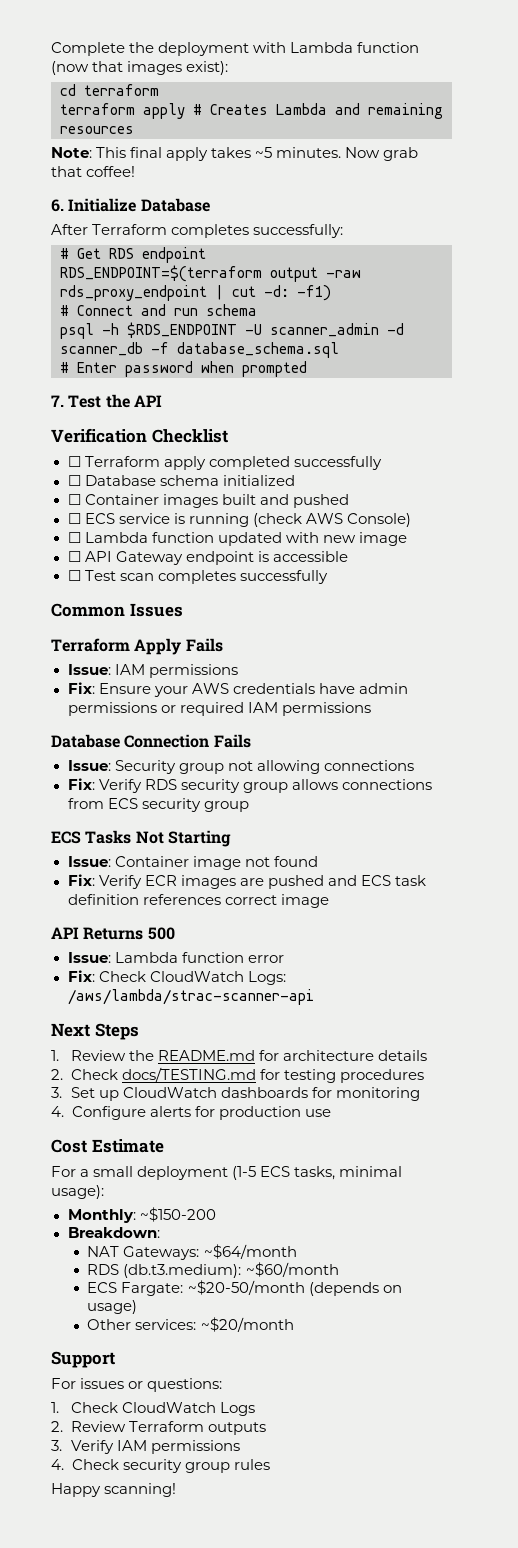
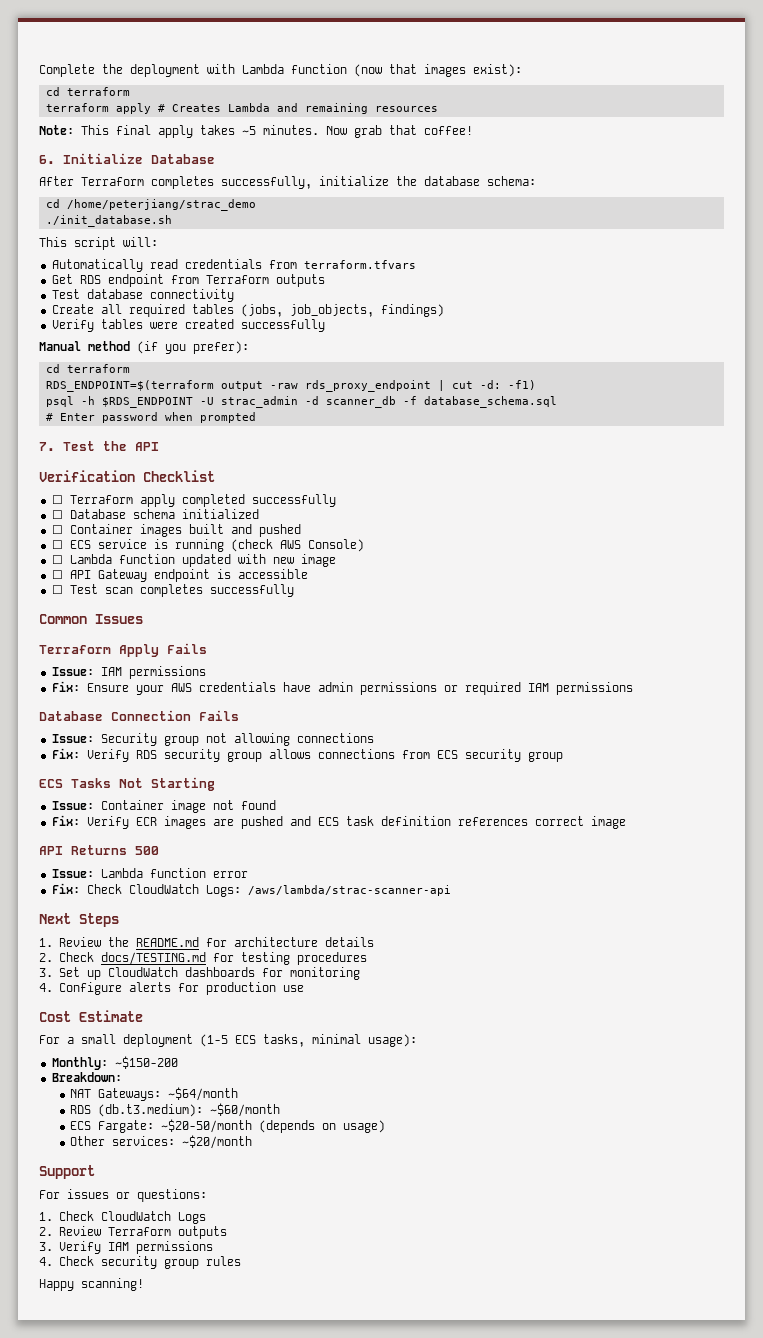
- After Terraform completes successfully:
- # Get RDS endpoint
+ After Terraform completes successfully, initialize the database schema:
+ cd /home/peterjiang/strac_demo
+ ./init_database.sh
+ This script will:
+ Automatically read credentials from terraform.tfvars
+ Get RDS endpoint from Terraform outputs
+ Test database connectivity
+ Create all required tables (jobs, job_objects, findings)
+ Verify tables were created successfully
+ Manual method (if you prefer):
+ cd terraform
- # Connect and run schema
- psql -h $RDS_ENDPOINT -U scanner_admin -d scanner_db -f database_schema.sql
+ psql -h $RDS_ENDPOINT -U strac_admin -d scanner_db -f database_schema.sql

